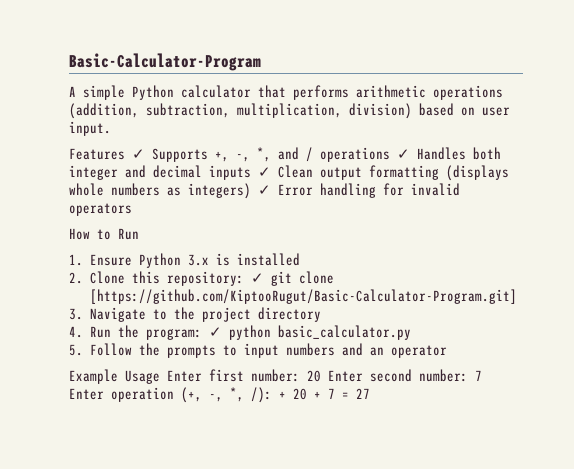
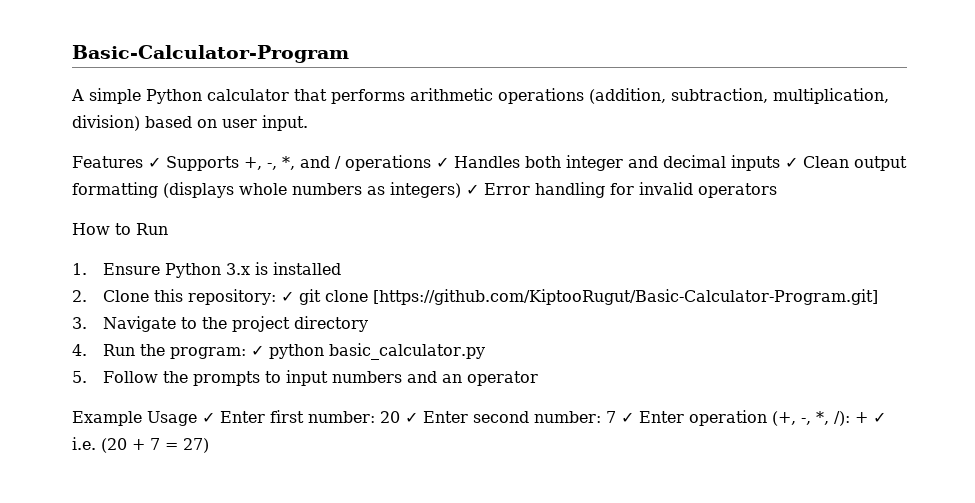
- Example Usage Enter first number: 20 Enter second number: 7 Enter operation (+, -, *, /): + 20 + 7 = 27
+ Example Usage ✓ Enter first number: 20 ✓ Enter second number: 7 ✓ Enter operation (+, -, *, /): + ✓ i.e. (20 + 7 = 27)

